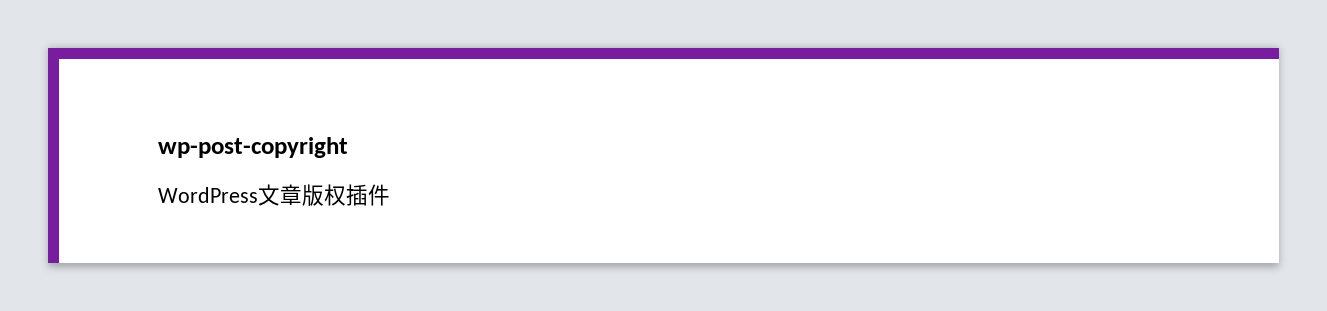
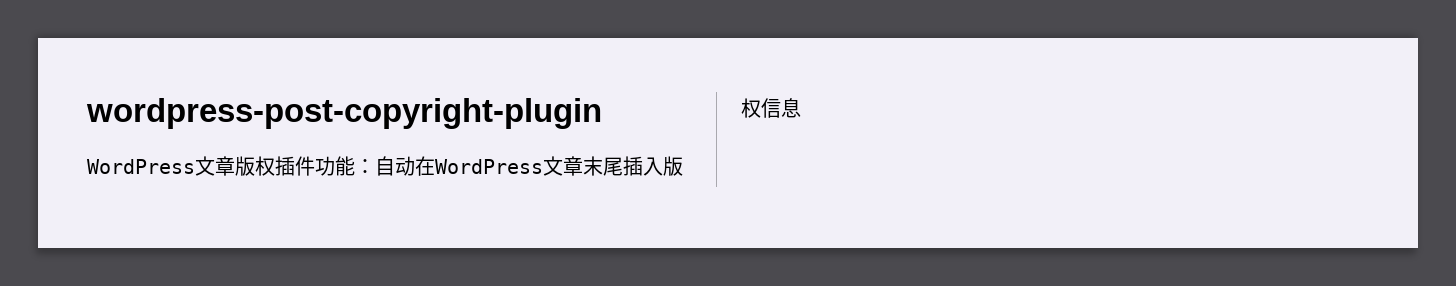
- wp-post-copyright
+ wordpress-post-copyright-plugin
- WordPress文章版权插件
+ WordPress文章版权插件功能：自动在WordPress文章末尾插入版权信息

